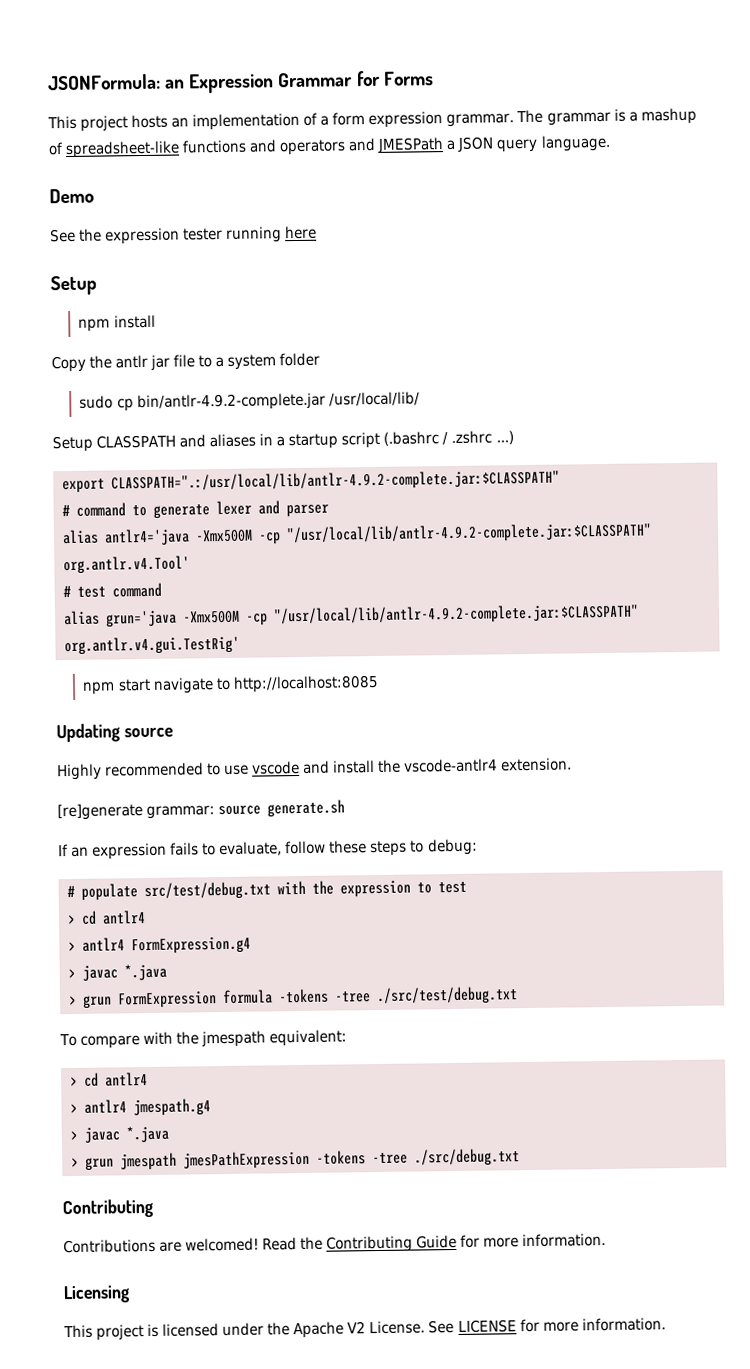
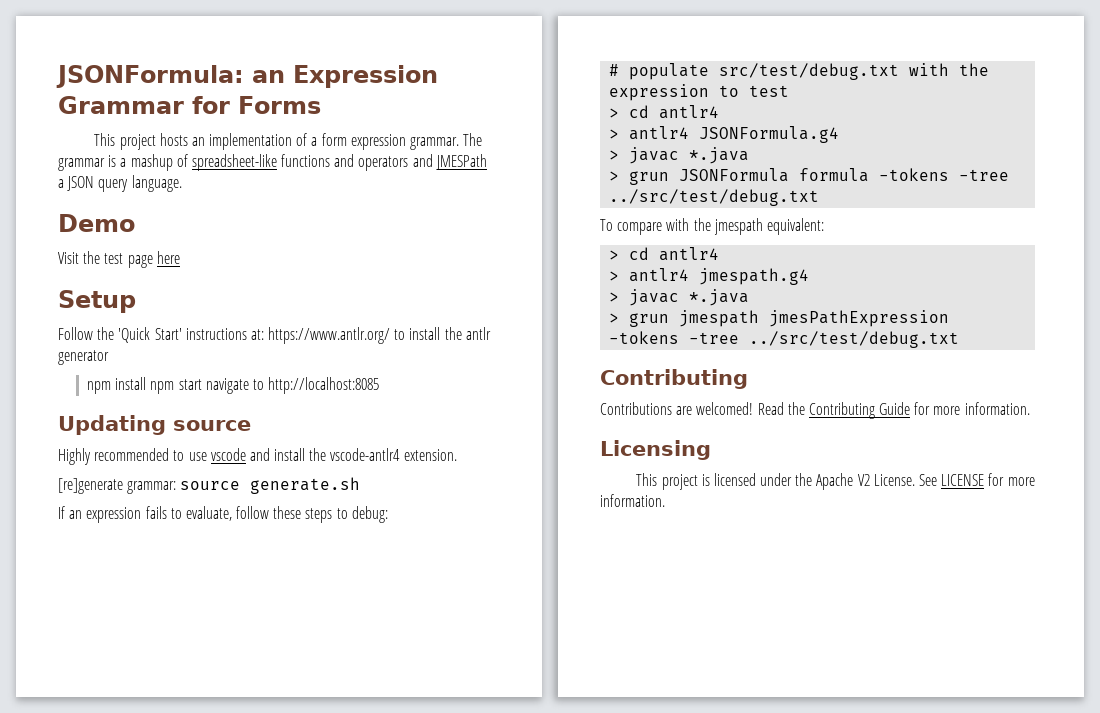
- See the expression tester running here
+ Visit the test page here
  Setup
- npm install
- Copy the antlr jar file to a system folder
- sudo cp bin/antlr-4.9.2-complete.jar /usr/local/lib/
- Setup CLASSPATH and aliases in a startup script (.bashrc / .zshrc ...)
- export CLASSPATH=".:/usr/local/lib/antlr-4.9.2-complete.jar:$CLASSPATH"
- # command to generate lexer and parser
- alias antlr4='java -Xmx500M -cp "/usr/local/lib/antlr-4.9.2-complete.jar:$CLASSPATH" org.antlr.v4.Tool'
- # test command
- alias grun='java -Xmx500M -cp "/usr/local/lib/antlr-4.9.2-complete.jar:$CLASSPATH" org.antlr.v4.gui.TestRig'
- npm start navigate to http://localhost:8085
+ Follow the 'Quick Start' instructions at: https://www.antlr.org/ to install the antlr generator
+ npm install npm start navigate to http://localhost:8085
- > antlr4 FormExpression.g4
+ > antlr4 JSONFormula.g4
  > javac *.java
- > grun FormExpression formula -tokens -tree ./src/test/debug.txt
+ > grun JSONFormula formula -tokens -tree ../src/test/debug.txt
- > grun jmespath jmesPathExpression -tokens -tree ./src/debug.txt
+ > grun jmespath jmesPathExpression -tokens -tree ../src/test/debug.txt

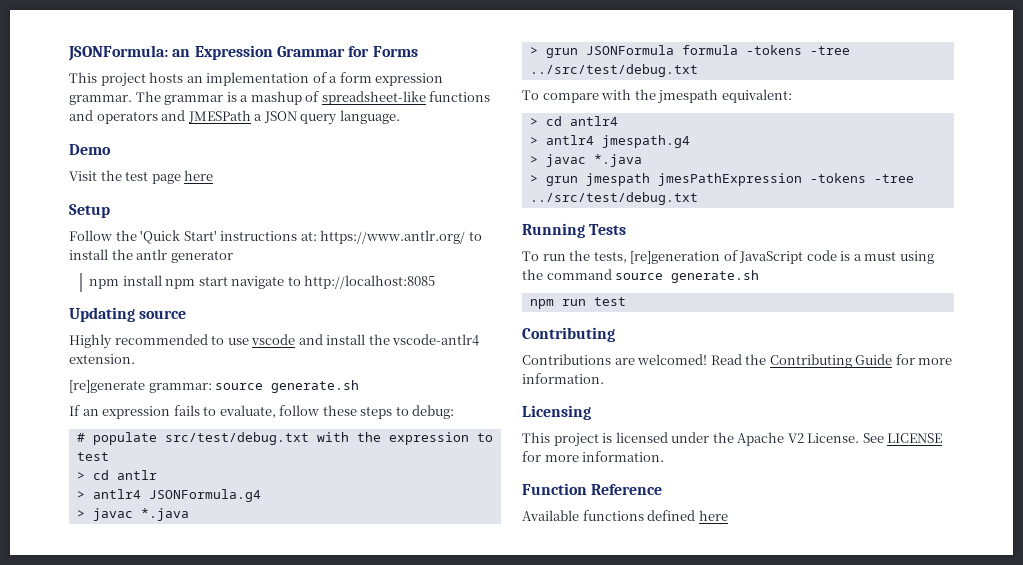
  # populate src/test/debug.txt with the expression to test
- > cd antlr4
+ > cd antlr
+ Running Tests
+ To run the tests, [re]generation of JavaScript code is a must using the command source generate.sh
+ npm run test
+ Function Reference
+ Available functions defined here

